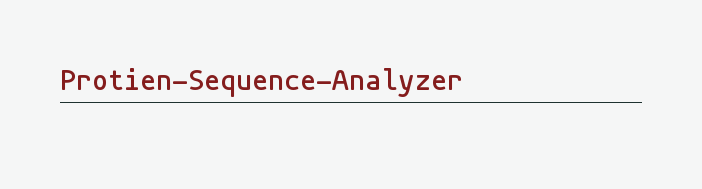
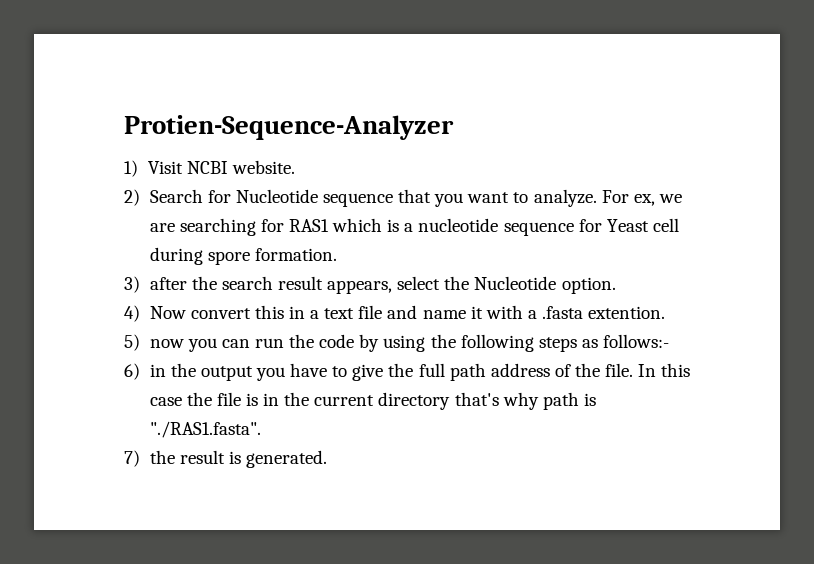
+ 1) Visit NCBI website.
+ 2) Search for Nucleotide sequence that you want to analyze. For ex, we are searching for RAS1 which is a nucleotide sequence for Yeast cell during spore formation.
+ 3) after the search result appears, select the Nucleotide option.
+ 4) Now convert this in a text file and name it with a .fasta extention.
+ 5) now you can run the code by using the following steps as follows:-
+ 6) in the output you have to give the full path address of the file. In this case the file is in the current directory that's why path is "./RAS1.fasta".
+ 7) the result is generated.

